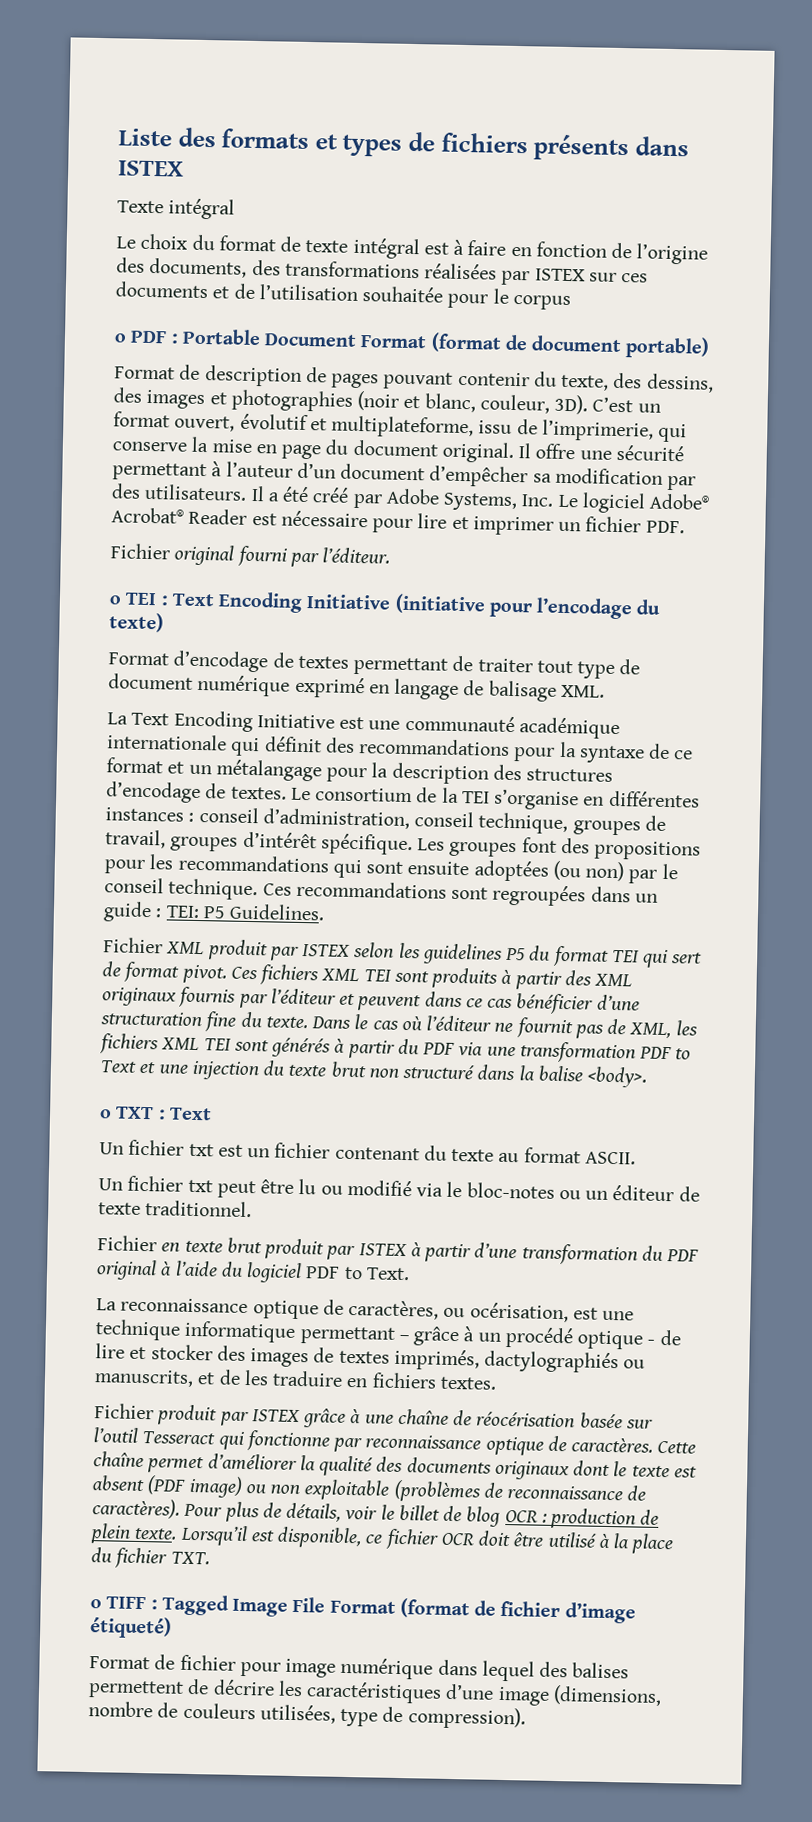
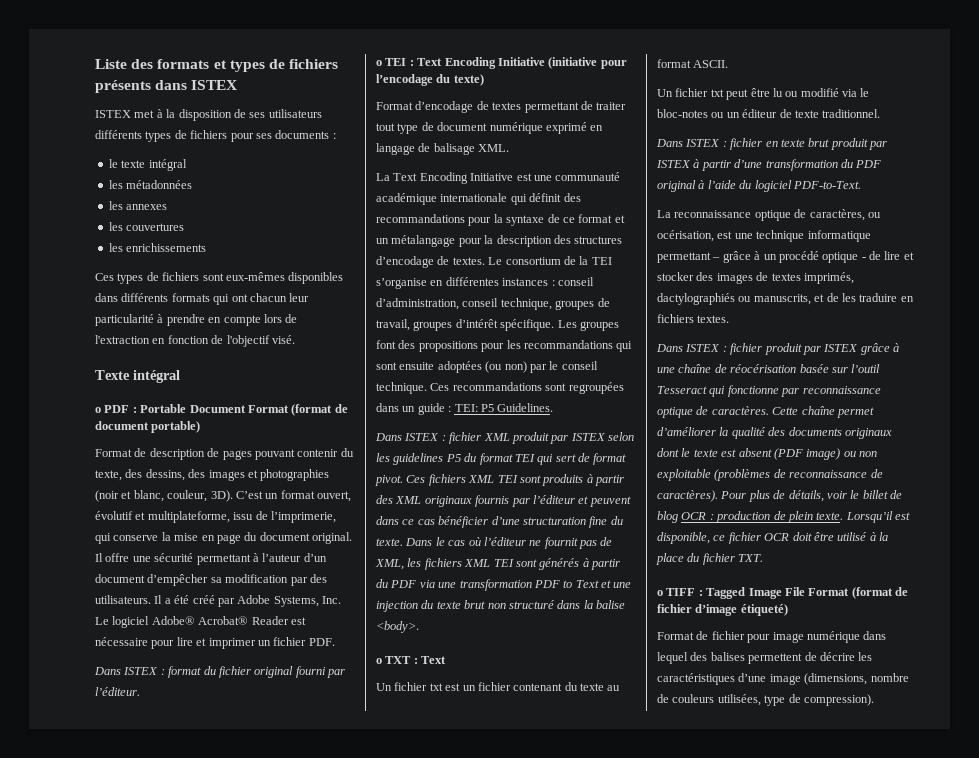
+ ISTEX met à la disposition de ses utilisateurs différents types de fichiers pour ses documents :
+ le texte intégral
+ les métadonnées
+ les annexes
+ les couvertures
+ les enrichissements
+ Ces types de fichiers sont eux-mêmes disponibles dans différents formats qui ont chacun leur particularité à prendre en compte lors de l'extraction en fonction de l'objectif visé.
  Texte intégral
- Le choix du format de texte intégral est à faire en fonction de l’origine des documents, des transformations réalisées par ISTEX sur ces documents et de l’utilisation souhaitée pour le corpus
- Fichier original fourni par l’éditeur.
+ Dans ISTEX : format du fichier original fourni par l’éditeur.
- Fichier XML produit par ISTEX selon les guidelines P5 du format TEI qui sert de format pivot.
+ Dans ISTEX : fichier XML produit par ISTEX selon les guidelines P5 du format TEI qui sert de format pivot.
- Fichier en texte brut produit par ISTEX à partir d’une transformation du PDF original à l’aide du logiciel PDF to Text.
+ Dans ISTEX : fichier en texte brut produit par ISTEX à partir d’une transformation du PDF original à l’aide du logiciel PDF-to-Text.
- Fichier produit par ISTEX grâce à une chaîne de réocérisation basée sur l’outil Tesseract qui fonctionne par reconnaissance optique de caractères.
+ Dans ISTEX : fichier produit par ISTEX grâce à une chaîne de réocérisation basée sur l’outil Tesseract qui fonctionne par reconnaissance optique de caractères.

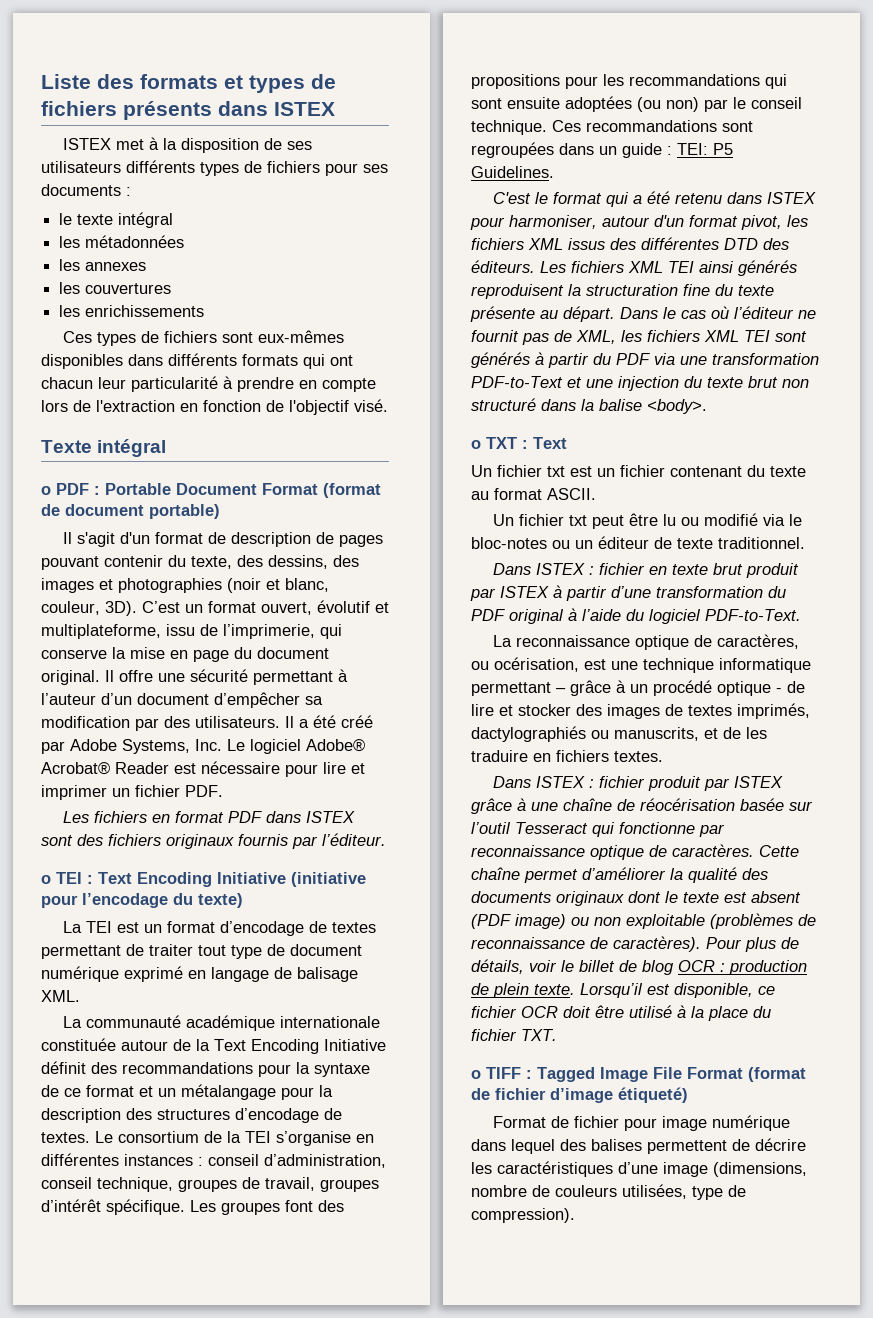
- Format de description de pages pouvant contenir du texte, des dessins, des images et photographies (noir et blanc, couleur, 3D).
+ Il s'agit d'un format de description de pages pouvant contenir du texte, des dessins, des images et photographies (noir et blanc, couleur, 3D).
- Dans ISTEX : format du fichier original fourni par l’éditeur.
+ Les fichiers en format PDF dans ISTEX sont des fichiers originaux fournis par l’éditeur.
- Format d’encodage de textes permettant de traiter tout type de document numérique exprimé en langage de balisage XML.
+ La TEI est un format d’encodage de textes permettant de traiter tout type de document numérique exprimé en langage de balisage XML.
- La Text Encoding Initiative est une communauté académique internationale qui définit des recommandations pour la syntaxe de ce format et un métalangage pour la description des structures d’encodage de textes.
+ La communauté académique internationale constituée autour de la Text Encoding Initiative définit des recommandations pour la syntaxe de ce format et un métalangage pour la description des structures d’encodage de textes.
- Dans ISTEX : fichier XML produit par ISTEX selon les guidelines P5 du format TEI qui sert de format pivot. Ces fichiers XML TEI sont produits à partir des XML originaux fournis par l’éditeur et peuvent dans ce cas bénéficier d’une structuration fine du texte.
+ C'est le format qui a été retenu dans ISTEX pour harmoniser, autour d'un format pivot, les fichiers XML issus des différentes DTD des éditeurs. Les fichiers XML TEI ainsi générés reproduisent la structuration fine du texte présente au départ.
- Dans le cas où l’éditeur ne fournit pas de XML, les fichiers XML TEI sont générés à partir du PDF via une transformation PDF to Text et une injection du texte brut non structuré dans la balise <body>.
+ Dans le cas où l’éditeur ne fournit pas de XML, les fichiers XML TEI sont générés à partir du PDF via une transformation PDF-to-Text et une injection du texte brut non structuré dans la balise <body>.

